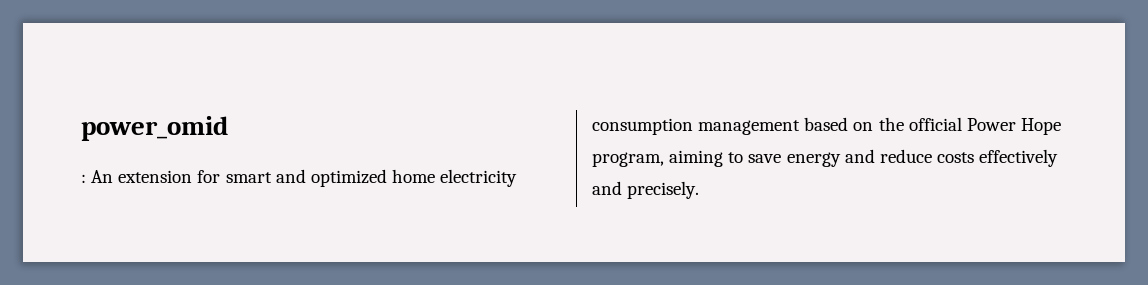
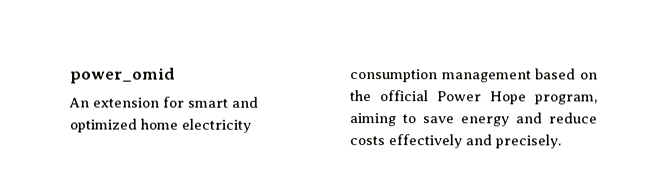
- : An extension for smart and optimized home electricity consumption management based on the official Power Hope program, aiming to save energy and reduce costs effectively and precisely.
+ An extension for smart and optimized home electricity consumption management based on the official Power Hope program, aiming to save energy and reduce costs effectively and precisely.

